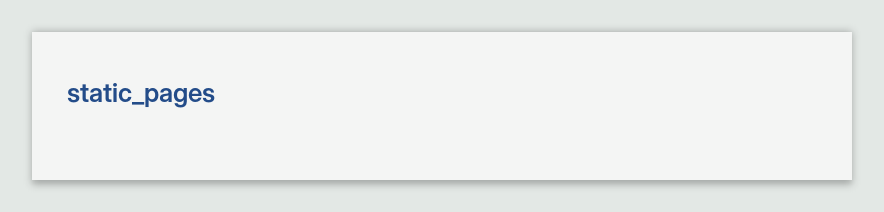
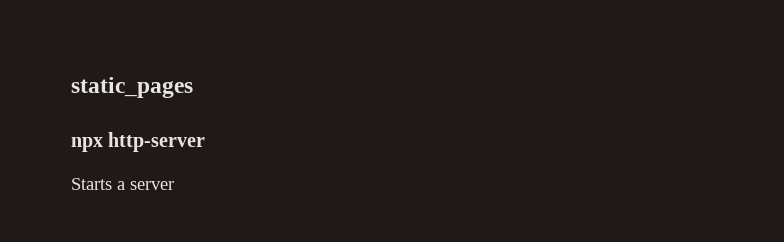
+ npx http-server
+ Starts a server

